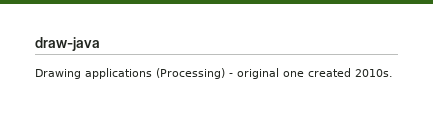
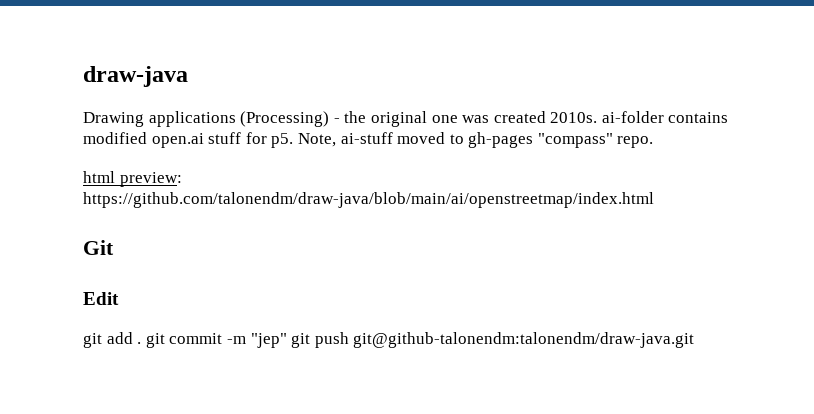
- Drawing applications (Processing) - original one created 2010s.
+ Drawing applications (Processing) - the original one was created 2010s. ai-folder contains modified open.ai stuff for p5. Note, ai-stuff moved to gh-pages "compass" repo.
+ html preview: https://github.com/talonendm/draw-java/blob/main/ai/openstreetmap/index.html
+ Git
+ Edit
+ git add . git commit -m "jep" git push git@github-talonendm:talonendm/draw-java.git

